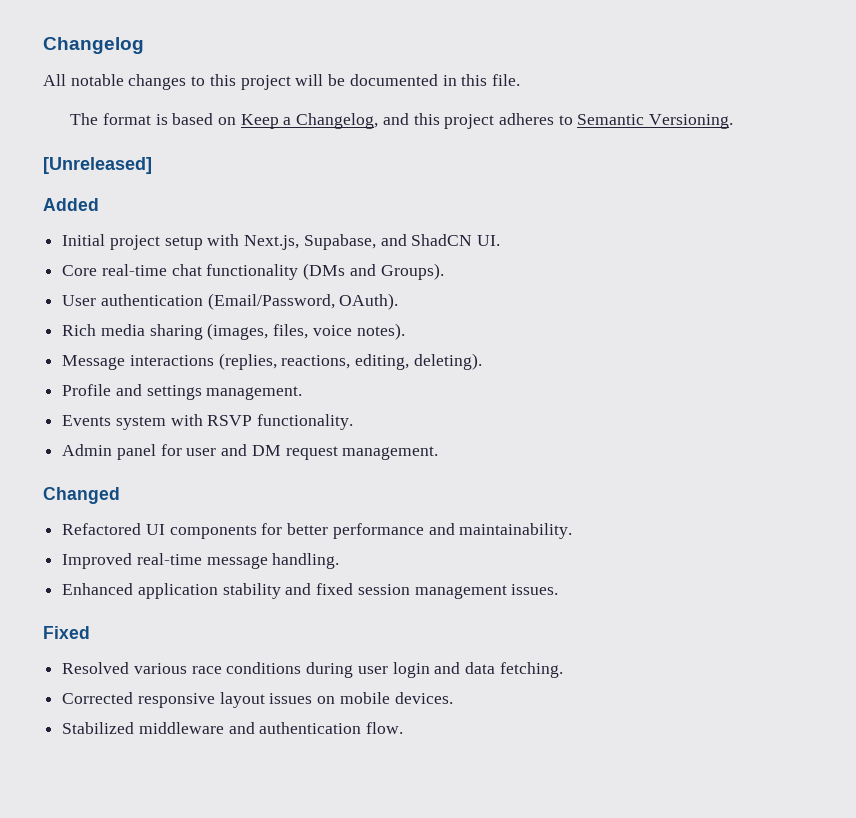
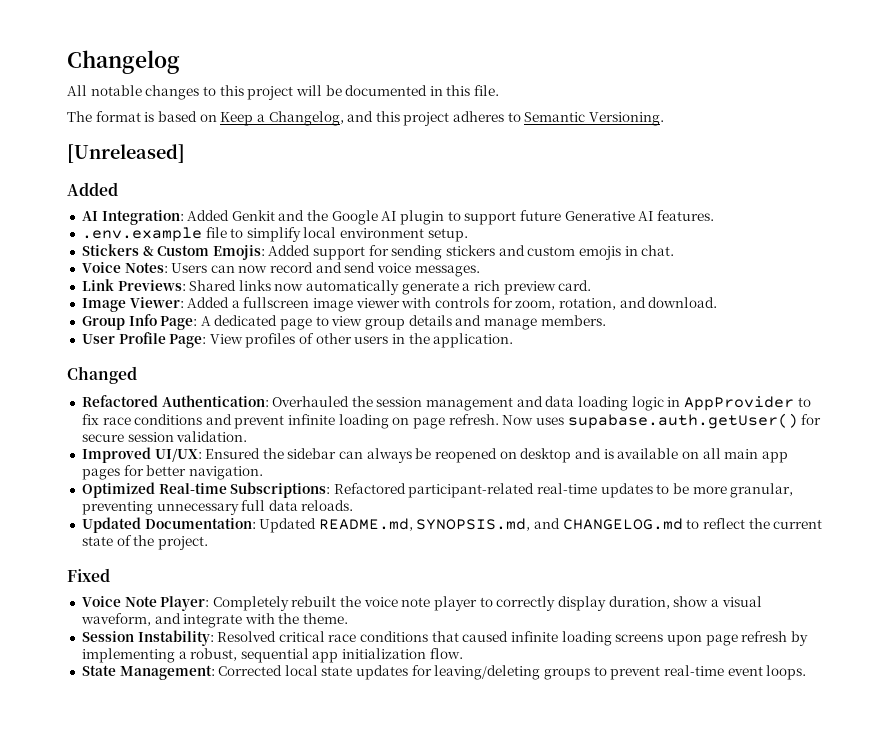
- Initial project setup with Next.js, Supabase, and ShadCN UI.
- Core real-time chat functionality (DMs and Groups).
- User authentication (Email/Password, OAuth).
- Rich media sharing (images, files, voice notes).
- Message interactions (replies, reactions, editing, deleting).
- Profile and settings management.
- Events system with RSVP functionality.
- Admin panel for user and DM request management.
+ AI Integration: Added Genkit and the Google AI plugin to support future Generative AI features.
+ .env.example file to simplify local environment setup.
+ Stickers & Custom Emojis: Added support for sending stickers and custom emojis in chat.
+ Voice Notes: Users can now record and send voice messages.
+ Link Previews: Shared links now automatically generate a rich preview card.
+ Image Viewer: Added a fullscreen image viewer with controls for zoom, rotation, and download.
+ Group Info Page: A dedicated page to view group details and manage members.
+ User Profile Page: View profiles of other users in the application.
  Changed
- Refactored UI components for better performance and maintainability.
- Improved real-time message handling.
- Enhanced application stability and fixed session management issues.
+ Refactored Authentication: Overhauled the session management and data loading logic in AppProvider to fix race conditions and prevent infinite loading on page refresh. Now uses supabase.auth.getUser() for secure session validation.
+ Improved UI/UX: Ensured the sidebar can always be reopened on desktop and is available on all main app pages for better navigation.
+ Optimized Real-time Subscriptions: Refactored participant-related real-time updates to be more granular, preventing unnecessary full data reloads.
+ Updated Documentation: Updated README.md, SYNOPSIS.md, and CHANGELOG.md to reflect the current state of the project.
  Fixed
- Resolved various race conditions during user login and data fetching.
- Corrected responsive layout issues on mobile devices.
- Stabilized middleware and authentication flow.
+ Voice Note Player: Completely rebuilt the voice note player to correctly display duration, show a visual waveform, and integrate with the theme.
+ Session Instability: Resolved critical race conditions that caused infinite loading screens upon page refresh by implementing a robust, sequential app initialization flow.
+ State Management: Corrected local state updates for leaving/deleting groups to prevent real-time event loops.

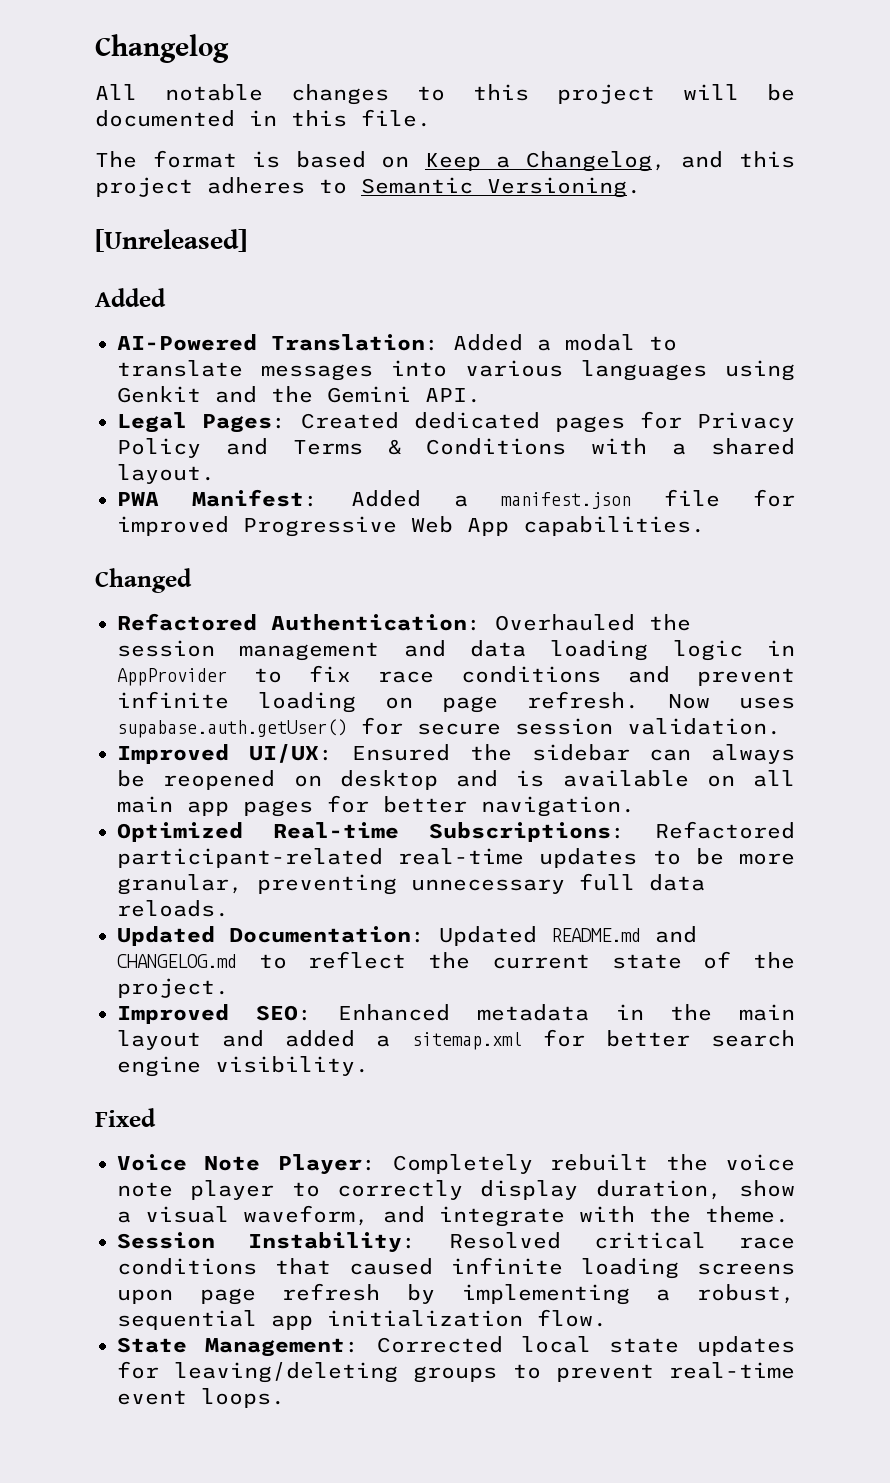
- AI Integration: Added Genkit and the Google AI plugin to support future Generative AI features.
- .env.example file to simplify local environment setup.
- Stickers & Custom Emojis: Added support for sending stickers and custom emojis in chat.
- Voice Notes: Users can now record and send voice messages.
- Link Previews: Shared links now automatically generate a rich preview card.
- Image Viewer: Added a fullscreen image viewer with controls for zoom, rotation, and download.
- Group Info Page: A dedicated page to view group details and manage members.
- User Profile Page: View profiles of other users in the application.
+ AI-Powered Translation: Added a modal to translate messages into various languages using Genkit and the Gemini API.
+ Legal Pages: Created dedicated pages for Privacy Policy and Terms & Conditions with a shared layout.
+ PWA Manifest: Added a manifest.json file for improved Progressive Web App capabilities.
- Updated Documentation: Updated README.md, SYNOPSIS.md, and CHANGELOG.md to reflect the current state of the project.
+ Updated Documentation: Updated README.md and CHANGELOG.md to reflect the current state of the project.
+ Improved SEO: Enhanced metadata in the main layout and added a sitemap.xml for better search engine visibility.

